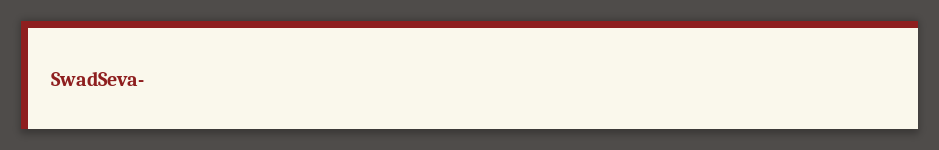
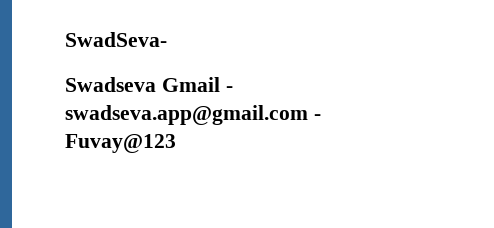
+ Swadseva Gmail - swadseva.app@gmail.com - Fuvay@123

